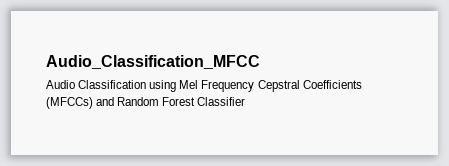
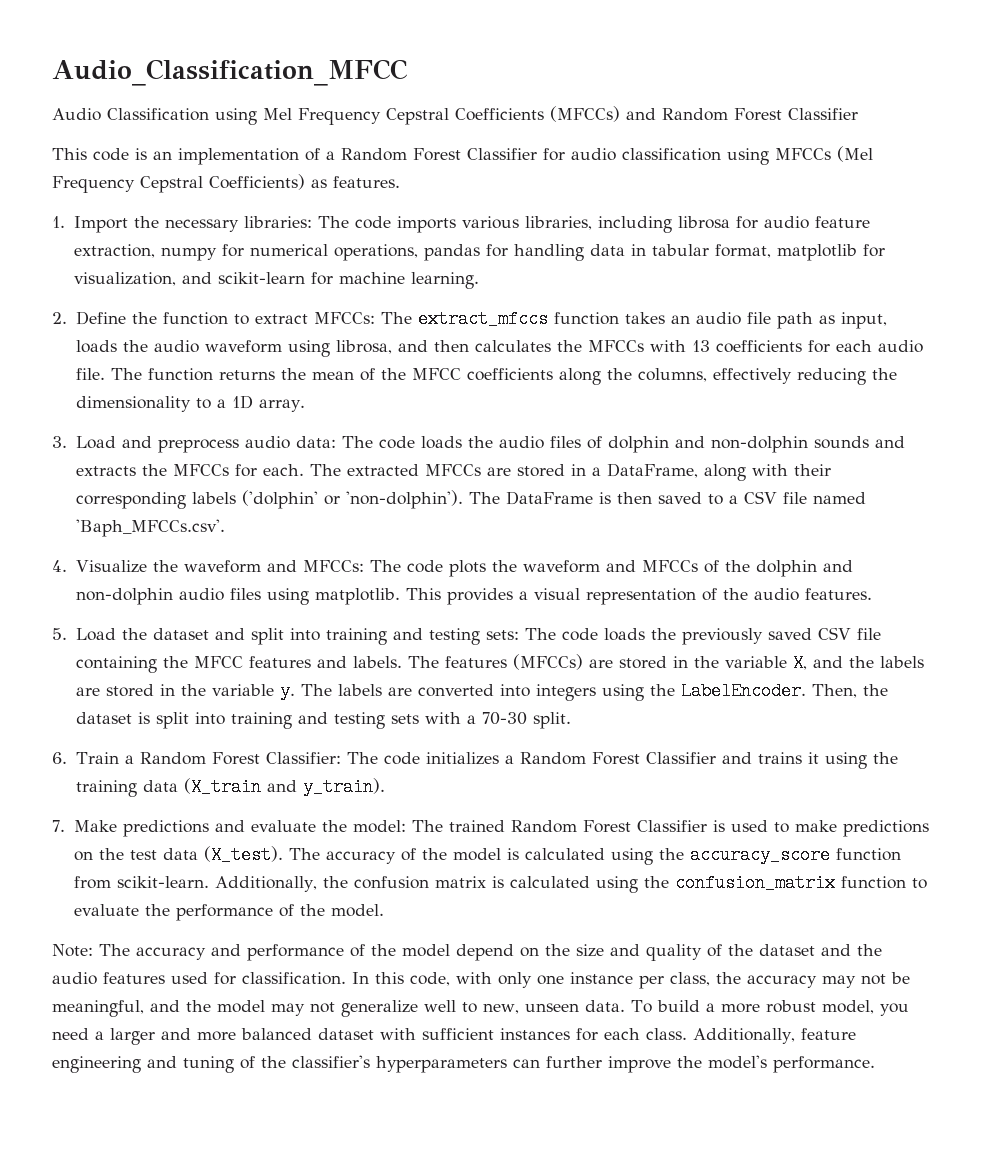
+ This code is an implementation of a Random Forest Classifier for audio classification using MFCCs (Mel Frequency Cepstral Coefficients) as features.
+ 1. Import the necessary libraries: The code imports various libraries, including librosa for audio feature extraction, numpy for numerical operations, pandas for handling data in tabular format, matplotlib for visualization, and scikit-learn for machine learning.
+ 2. Define the function to extract MFCCs: The extract_mfccs function takes an audio file path as input, loads the audio waveform using librosa, and then calculates the MFCCs with 13 coefficients for each audio file. The function returns the mean of the MFCC coefficients along the columns, effectively reducing the dimensionality to a 1D array.
+ 3. Load and preprocess audio data: The code loads the audio files of dolphin and non-dolphin sounds and extracts the MFCCs for each. The extracted MFCCs are stored in a DataFrame, along with their corresponding labels ('dolphin' or 'non-dolphin'). The DataFrame is then saved to a CSV file named 'Baph_MFCCs.csv'.
+ 4. Visualize the waveform and MFCCs: The code plots the waveform and MFCCs of the dolphin and non-dolphin audio files using matplotlib. This provides a visual representation of the audio features.
+ 5. Load the dataset and split into training and testing sets: The code loads the previously saved CSV file containing the MFCC features and labels. The features (MFCCs) are stored in the variable X, and the labels are stored in the variable y. The labels are converted into integers using the LabelEncoder. Then, the dataset is split into training and testing sets with a 70-30 split.
+ 6. Train a Random Forest Classifier: The code initializes a Random Forest Classifier and trains it using the training data (X_train and y_train).
+ 7. Make predictions and evaluate the model: The trained Random Forest Classifier is used to make predictions on the test data (X_test). The accuracy of the model is calculated using the accuracy_score function from scikit-learn. Additionally, the confusion matrix is calculated using the confusion_matrix function to evaluate the performance of the model.
+ Note: The accuracy and performance of the model depend on the size and quality of the dataset and the audio features used for classification. In this code, with only one instance per class, the accuracy may not be meaningful, and the model may not generalize well to new, unseen data. To build a more robust model, you need a larger and more balanced dataset with sufficient instances for each class. Additionally, feature engineering and tuning of the classifier's hyperparameters can further improve the model's performance.

